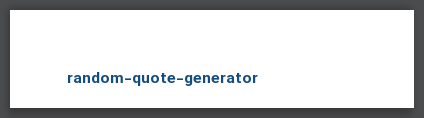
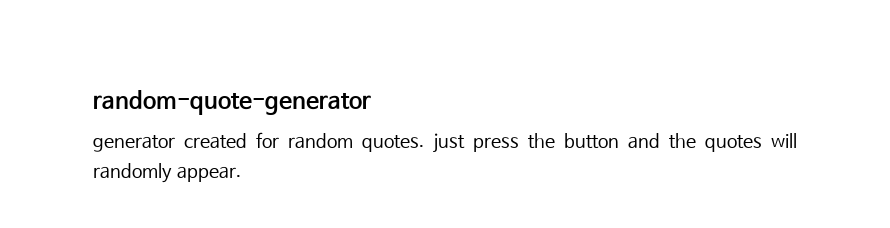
+ generator created for random quotes. just press the button and the quotes will randomly appear.

